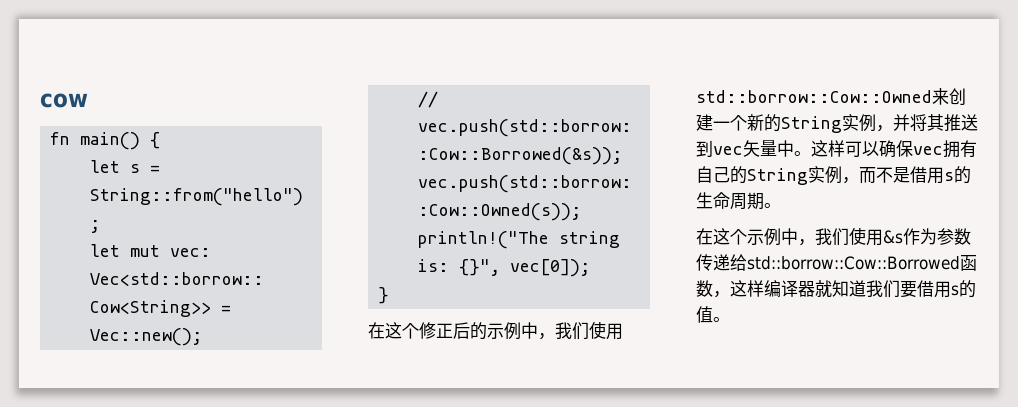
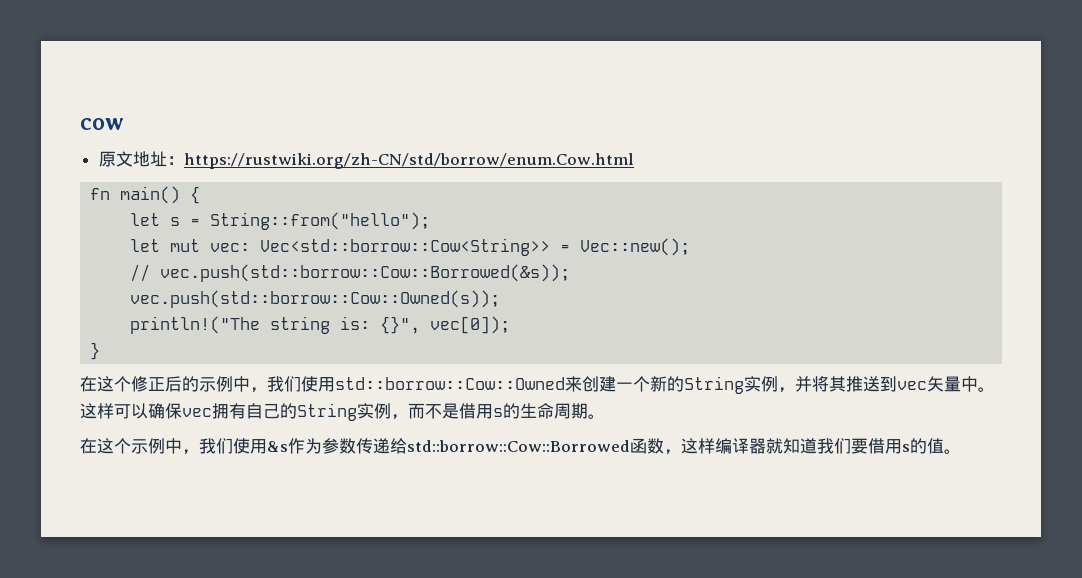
+ 原文地址：https://rustwiki.org/zh-CN/std/borrow/enum.Cow.html

